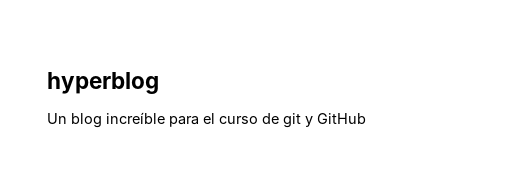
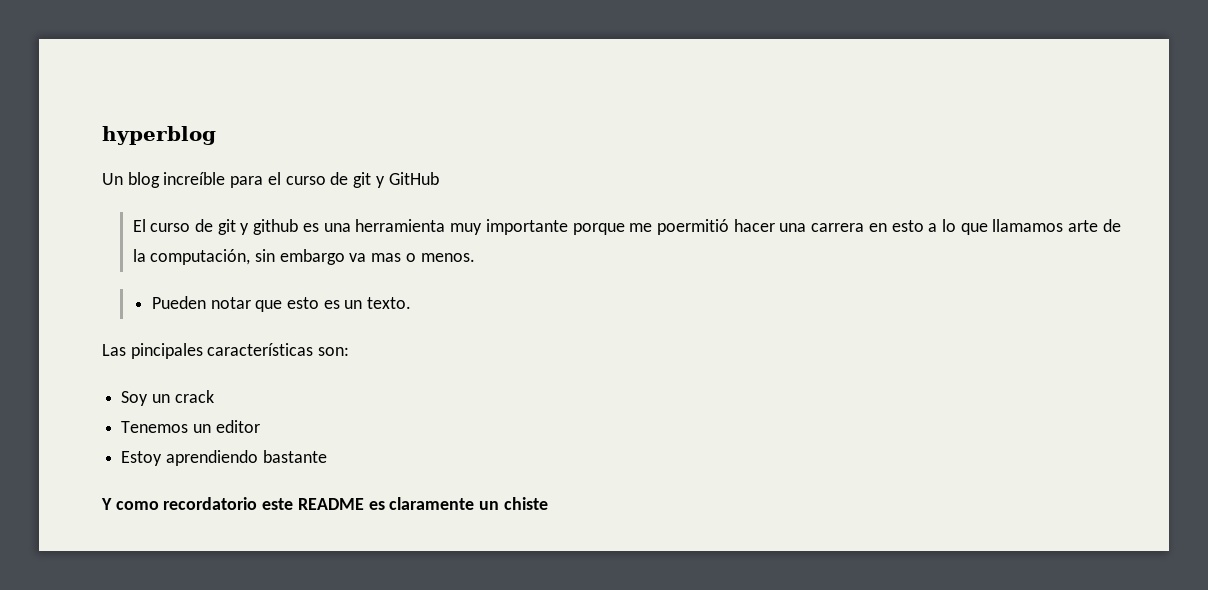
+ El curso de git y github es una herramienta muy importante porque me poermitió hacer una carrera en esto a lo que llamamos arte de la computación, sin embargo va mas o menos.
+ Pueden notar que esto es un texto.
+ Las pincipales características son:
+ Soy un crack
+ Tenemos un editor
+ Estoy aprendiendo bastante
+ Y como recordatorio este README es claramente un chiste

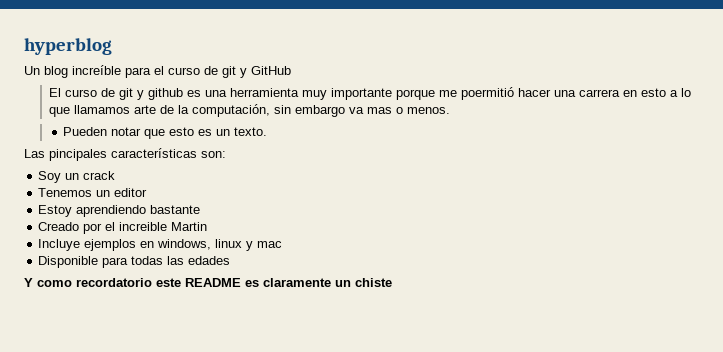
+ Creado por el increible Martin
+ Incluye ejemplos en windows, linux y mac
+ Disponible para todas las edades

